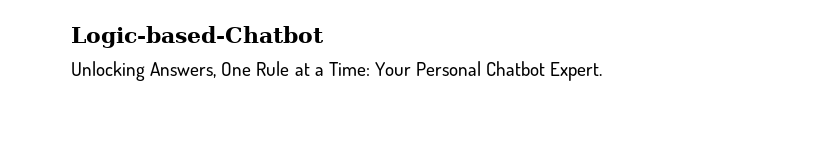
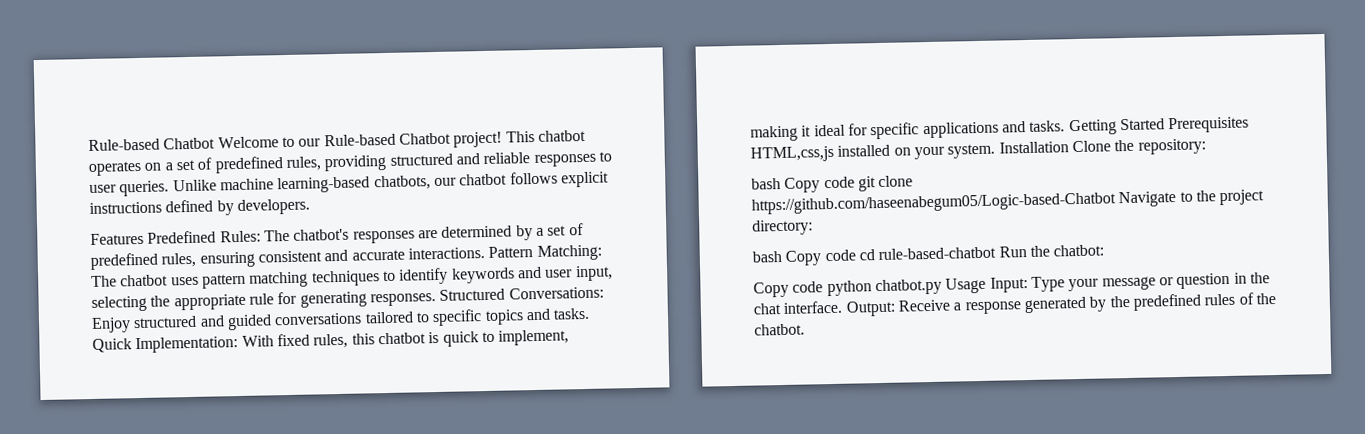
- Logic-based-Chatbot
- Unlocking Answers, One Rule at a Time: Your Personal Chatbot Expert.
+ Rule-based Chatbot Welcome to our Rule-based Chatbot project! This chatbot operates on a set of predefined rules, providing structured and reliable responses to user queries. Unlike machine learning-based chatbots, our chatbot follows explicit instructions defined by developers.
+ Features Predefined Rules: The chatbot's responses are determined by a set of predefined rules, ensuring consistent and accurate interactions. Pattern Matching: The chatbot uses pattern matching techniques to identify keywords and user input, selecting the appropriate rule for generating responses. Structured Conversations: Enjoy structured and guided conversations tailored to specific topics and tasks. Quick Implementation: With fixed rules, this chatbot is quick to implement, making it ideal for specific applications and tasks. Getting Started Prerequisites HTML,css,js installed on your system. Installation Clone the repository:
+ bash Copy code git clone https://github.com/haseenabegum05/Logic-based-Chatbot Navigate to the project directory:
+ bash Copy code cd rule-based-chatbot Run the chatbot:
+ Copy code python chatbot.py Usage Input: Type your message or question in the chat interface. Output: Receive a response generated by the predefined rules of the chatbot.

